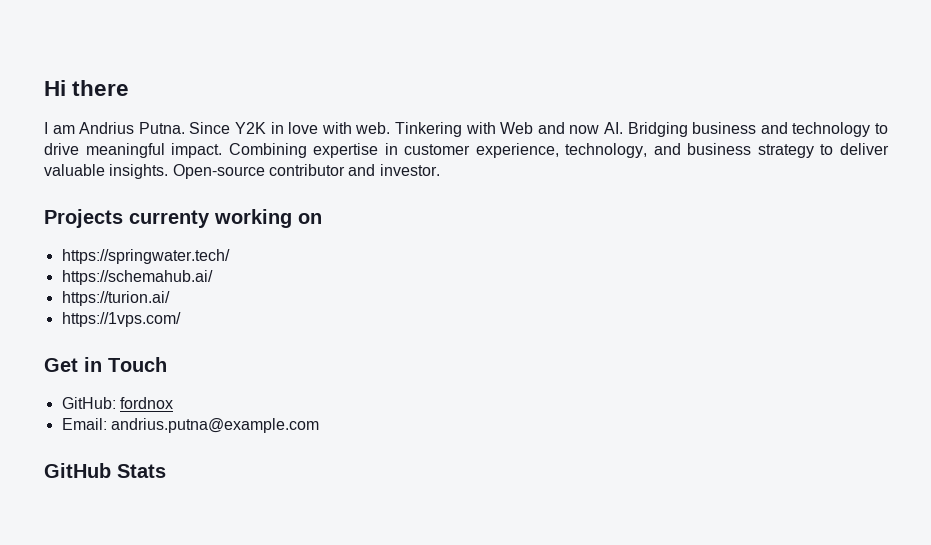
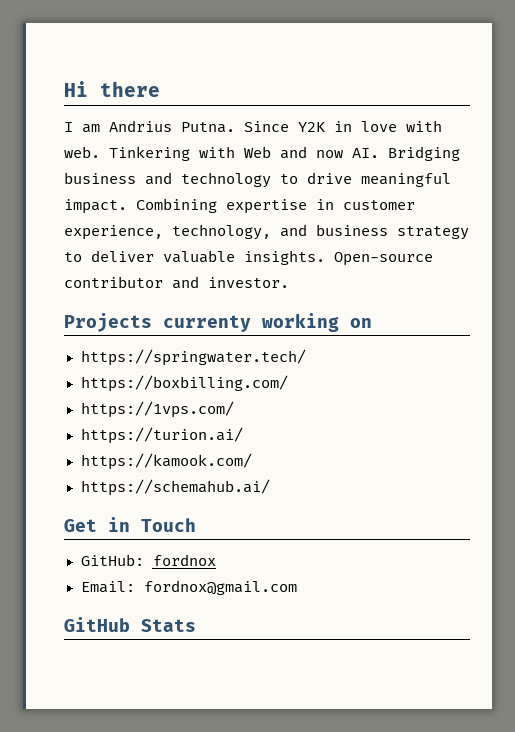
- https://schemahub.ai/
+ https://boxbilling.com/
+ https://1vps.com/
- https://1vps.com/
+ https://kamook.com/
+ https://schemahub.ai/
- Email: andrius.putna@example.com
+ Email: fordnox@gmail.com

